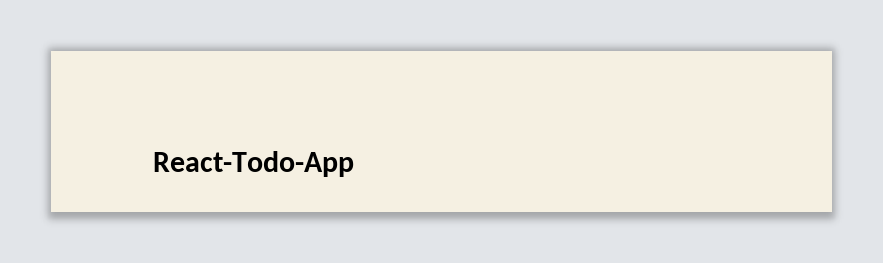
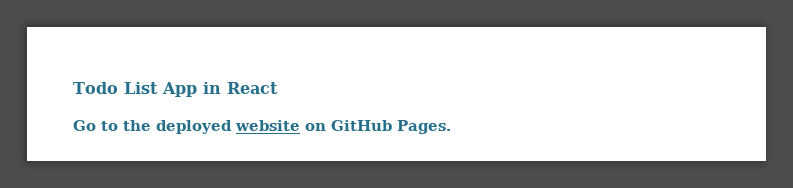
- React-Todo-App
+ Todo List App in React
+ Go to the deployed website on GitHub Pages.

